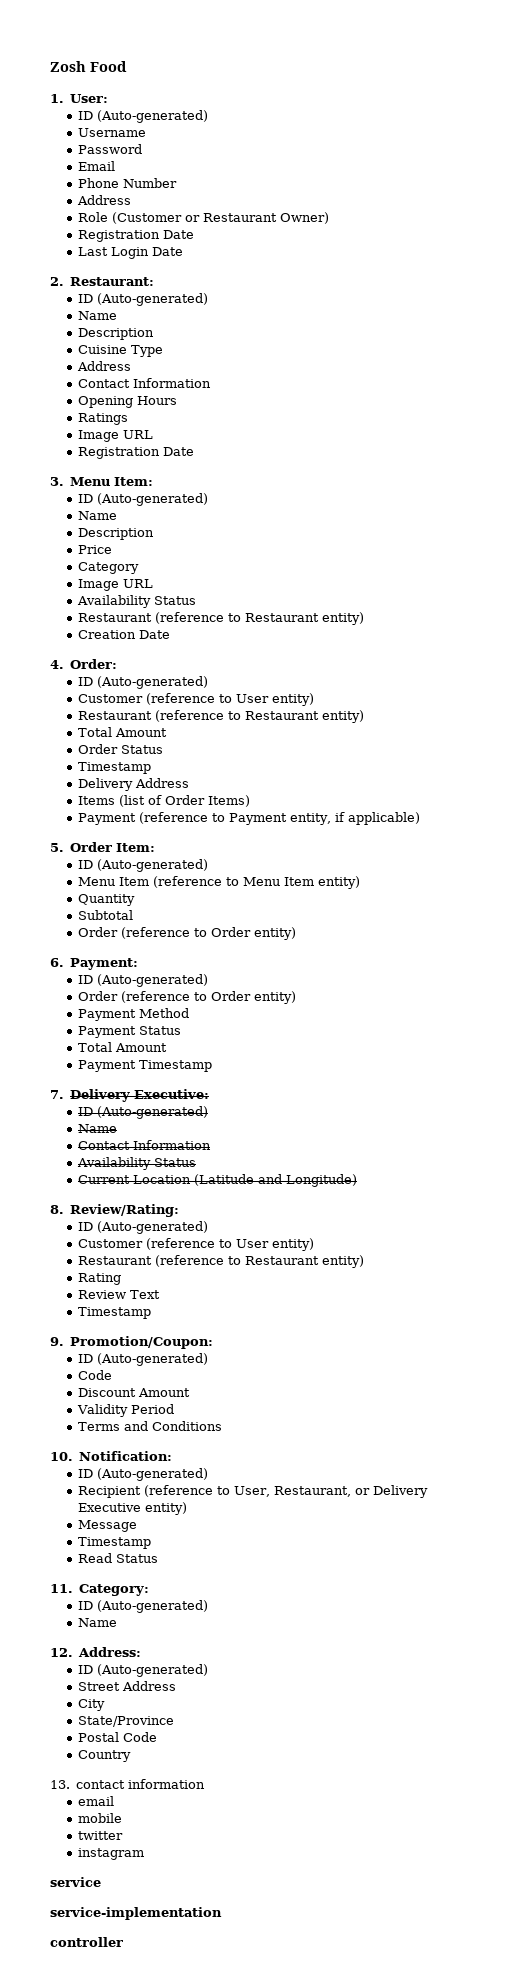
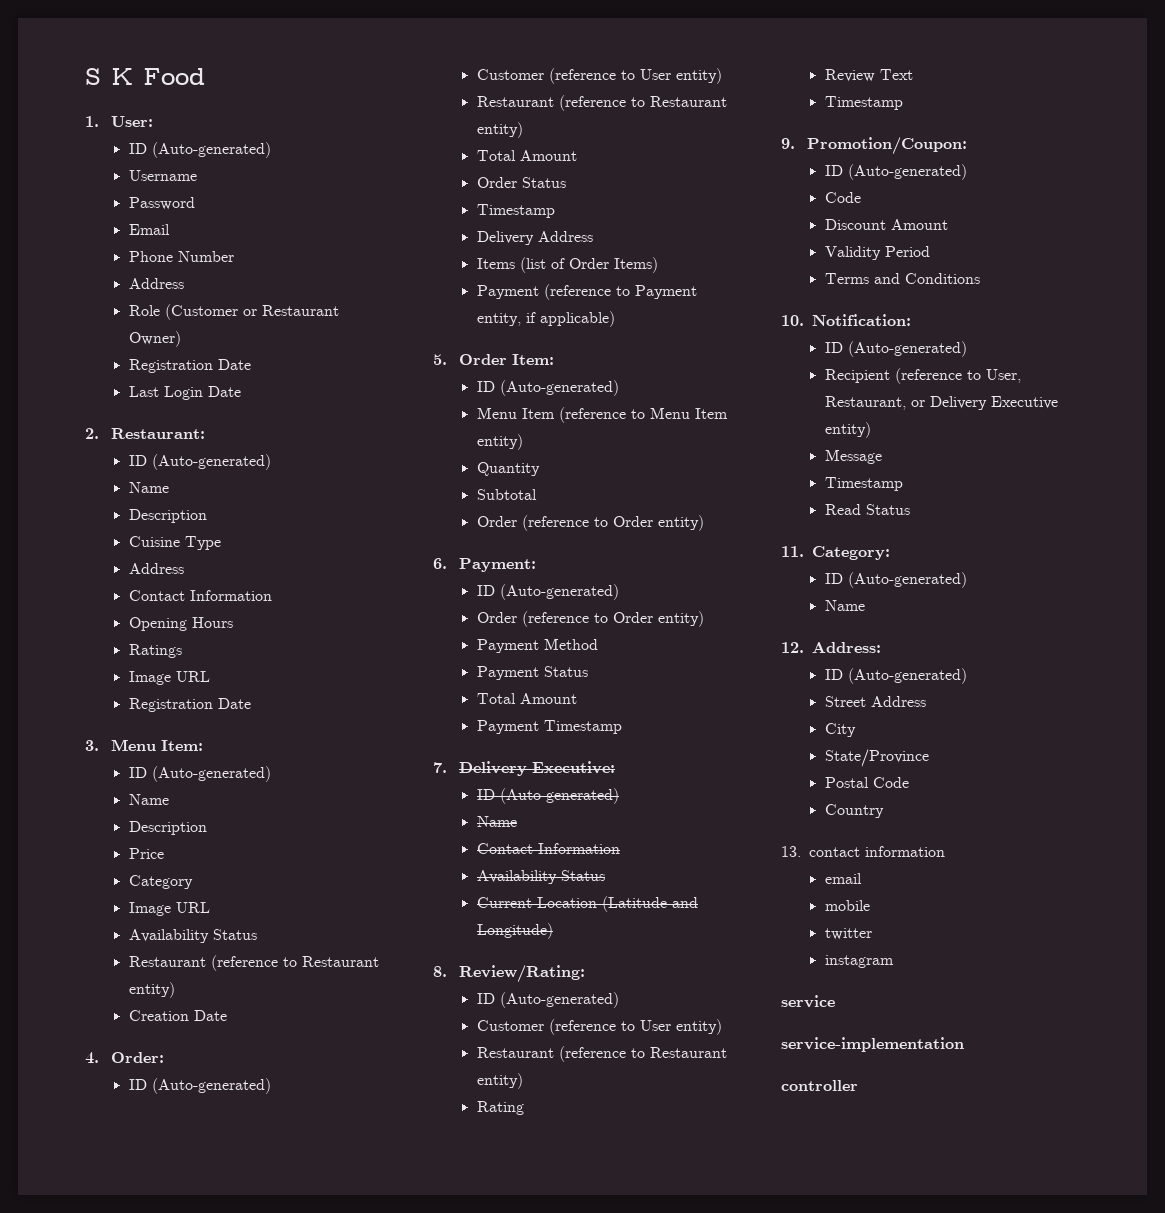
- Zosh Food
+ S K Food

